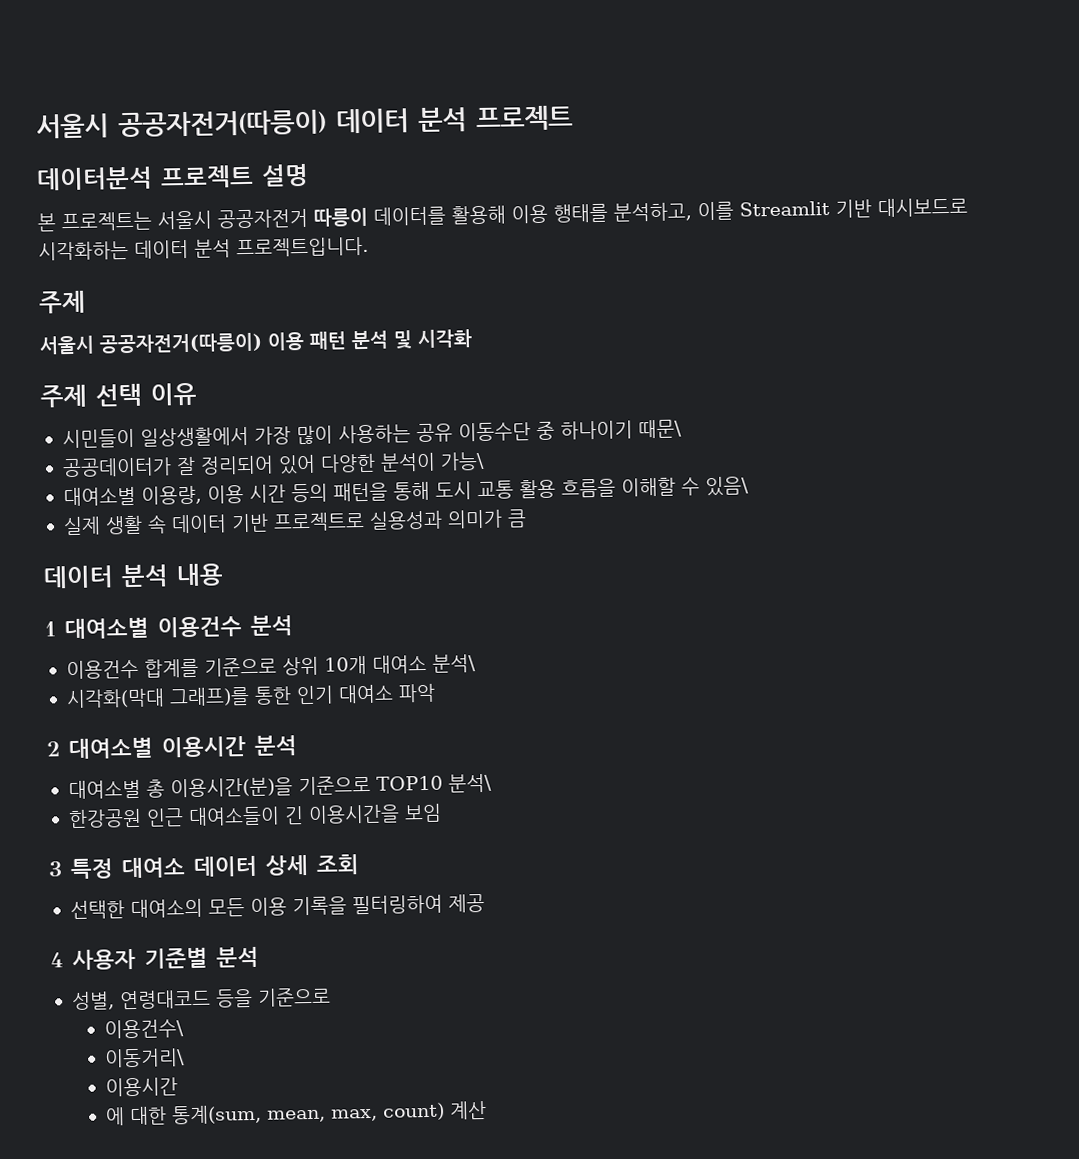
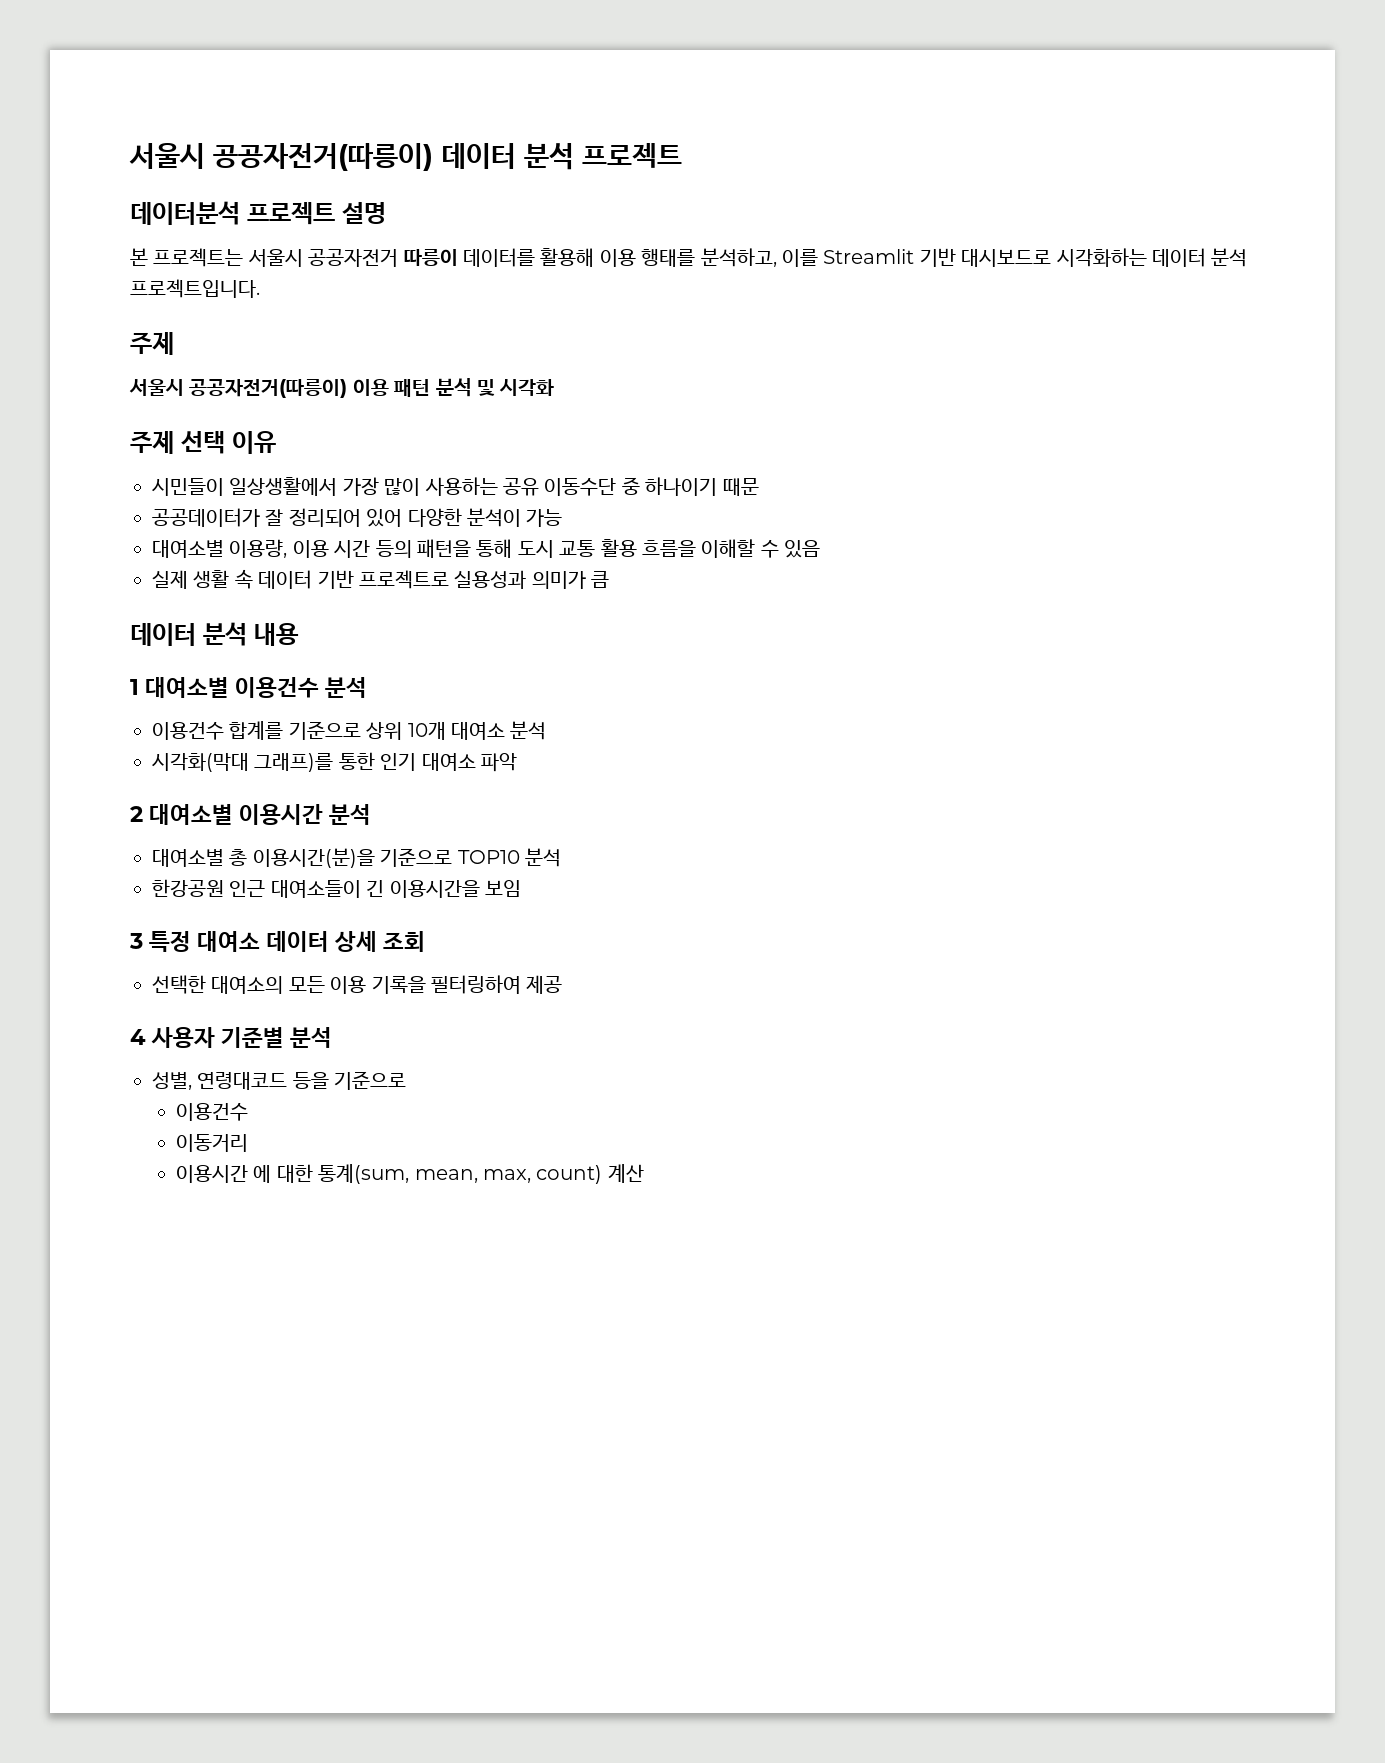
- 시민들이 일상생활에서 가장 많이 사용하는 공유 이동수단 중 하나이기 때문\
+ 시민들이 일상생활에서 가장 많이 사용하는 공유 이동수단 중 하나이기 때문
- 공공데이터가 잘 정리되어 있어 다양한 분석이 가능\
+ 공공데이터가 잘 정리되어 있어 다양한 분석이 가능
- 대여소별 이용량, 이용 시간 등의 패턴을 통해 도시 교통 활용 흐름을 이해할 수 있음\
+ 대여소별 이용량, 이용 시간 등의 패턴을 통해 도시 교통 활용 흐름을 이해할 수 있음
- 이용건수 합계를 기준으로 상위 10개 대여소 분석\
+ 이용건수 합계를 기준으로 상위 10개 대여소 분석
- 대여소별 총 이용시간(분)을 기준으로 TOP10 분석\
+ 대여소별 총 이용시간(분)을 기준으로 TOP10 분석
  성별, 연령대코드 등을 기준으로
- 이용건수\
- 이동거리\
- 이용시간
- 에 대한 통계(sum, mean, max, count) 계산
+ 이용건수
+ 이동거리
+ 이용시간 에 대한 통계(sum, mean, max, count) 계산

